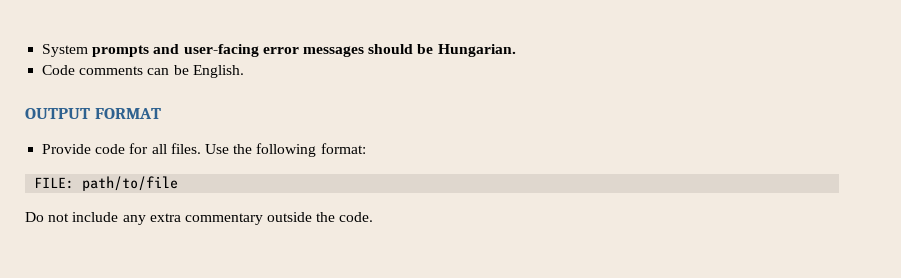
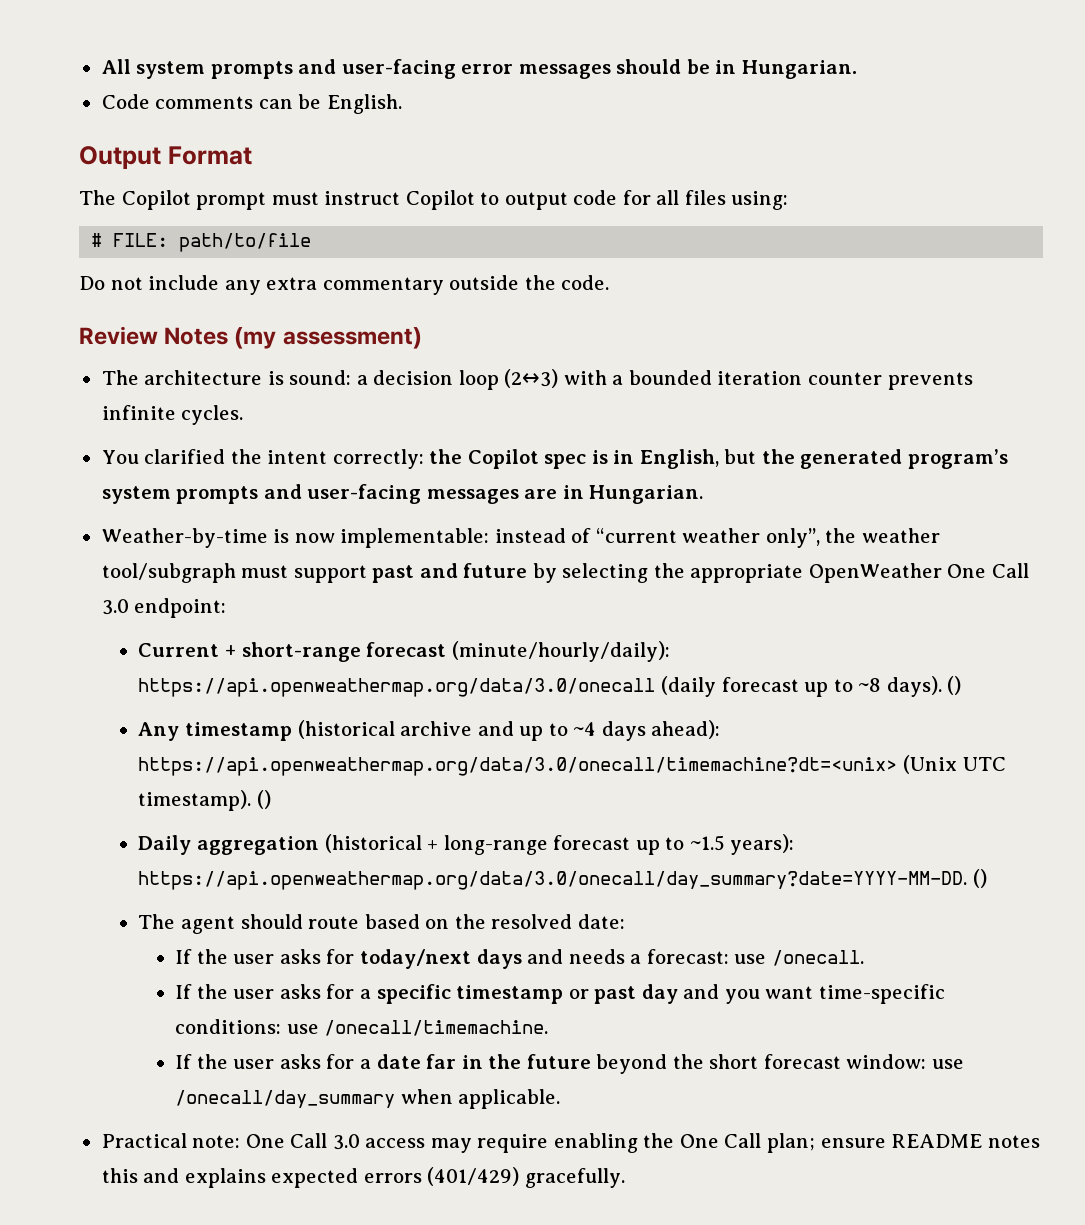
- System prompts and user-facing error messages should be Hungarian.
+ All system prompts and user-facing error messages should be in Hungarian.
- OUTPUT FORMAT
- Provide code for all files. Use the following format:
- FILE: path/to/file
+ Output Format
+ The Copilot prompt must instruct Copilot to output code for all files using:
+ # FILE: path/to/file
+ Review Notes (my assessment)
+ The architecture is sound: a decision loop (2↔3) with a bounded iteration counter prevents infinite cycles.
+ You clarified the intent correctly: the Copilot spec is in English, but the generated program’s system prompts and user-facing messages are in Hungarian.
+ Weather-by-time is now implementable: instead of “current weather only”, the weather tool/subgraph must support past and future by selecting the appropriate OpenWeather One Call 3.0 endpoint:
+ Current + short-range forecast (minute/hourly/daily): https://api.openweathermap.org/data/3.0/onecall (daily forecast up to ~8 days). ()
+ Any timestamp (historical archive and up to ~4 days ahead): https://api.openweathermap.org/data/3.0/onecall/timemachine?dt=<unix> (Unix UTC timestamp). ()
+ Daily aggregation (historical + long-range forecast up to ~1.5 years): https://api.openweathermap.org/data/3.0/onecall/day_summary?date=YYYY-MM-DD. ()
+ The agent should route based on the resolved date:
+ If the user asks for today/next days and needs a forecast: use /onecall.
+ If the user asks for a specific timestamp or past day and you want time-specific conditions: use /onecall/timemachine.
+ If the user asks for a date far in the future beyond the short forecast window: use /onecall/day_summary when applicable.
+ Practical note: One Call 3.0 access may require enabling the One Call plan; ensure README notes this and explains expected errors (401/429) gracefully.

